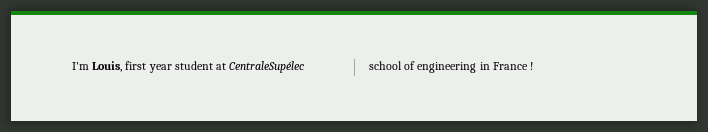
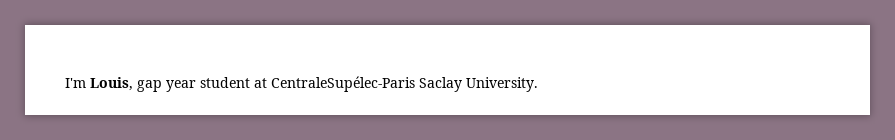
- I'm Louis, first year student at CentraleSupélec school of engineering in France !
+ I'm Louis, gap year student at CentraleSupélec-Paris Saclay University.

